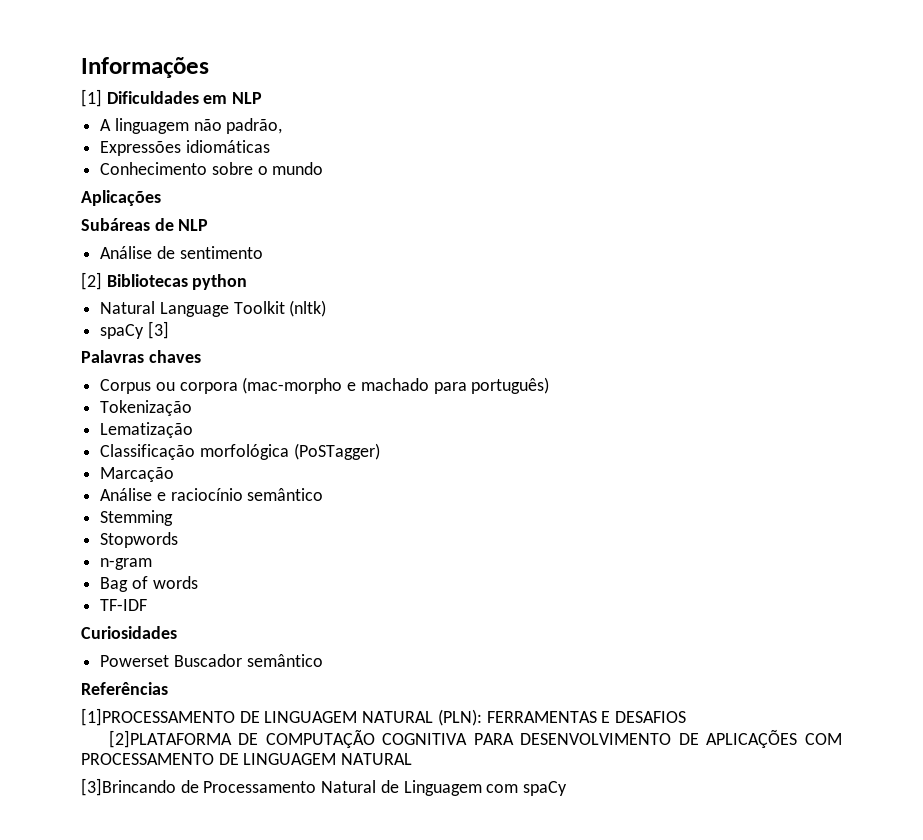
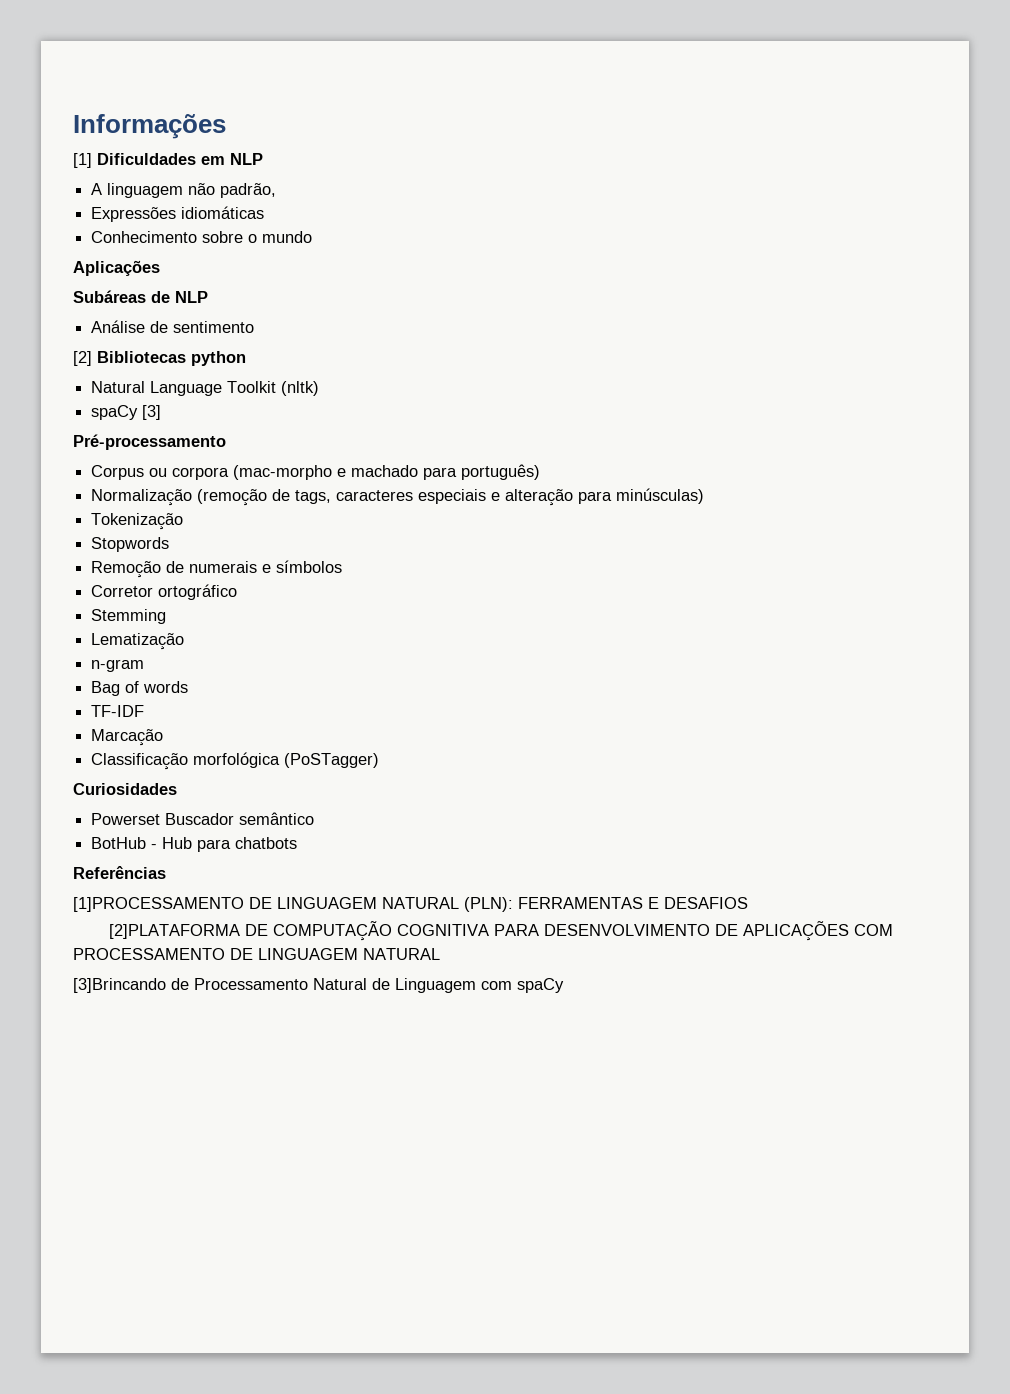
- Palavras chaves
+ Pré-processamento
+ Normalização (remoção de tags, caracteres especiais e alteração para minúsculas)
  Tokenização
- Lematização
- Classificação morfológica (PoSTagger)
- Marcação
- Análise e raciocínio semântico
+ Stopwords
+ Remoção de numerais e símbolos
+ Corretor ortográfico
- Stopwords
+ Lematização
+ Marcação
+ Classificação morfológica (PoSTagger)
+ BotHub - Hub para chatbots

